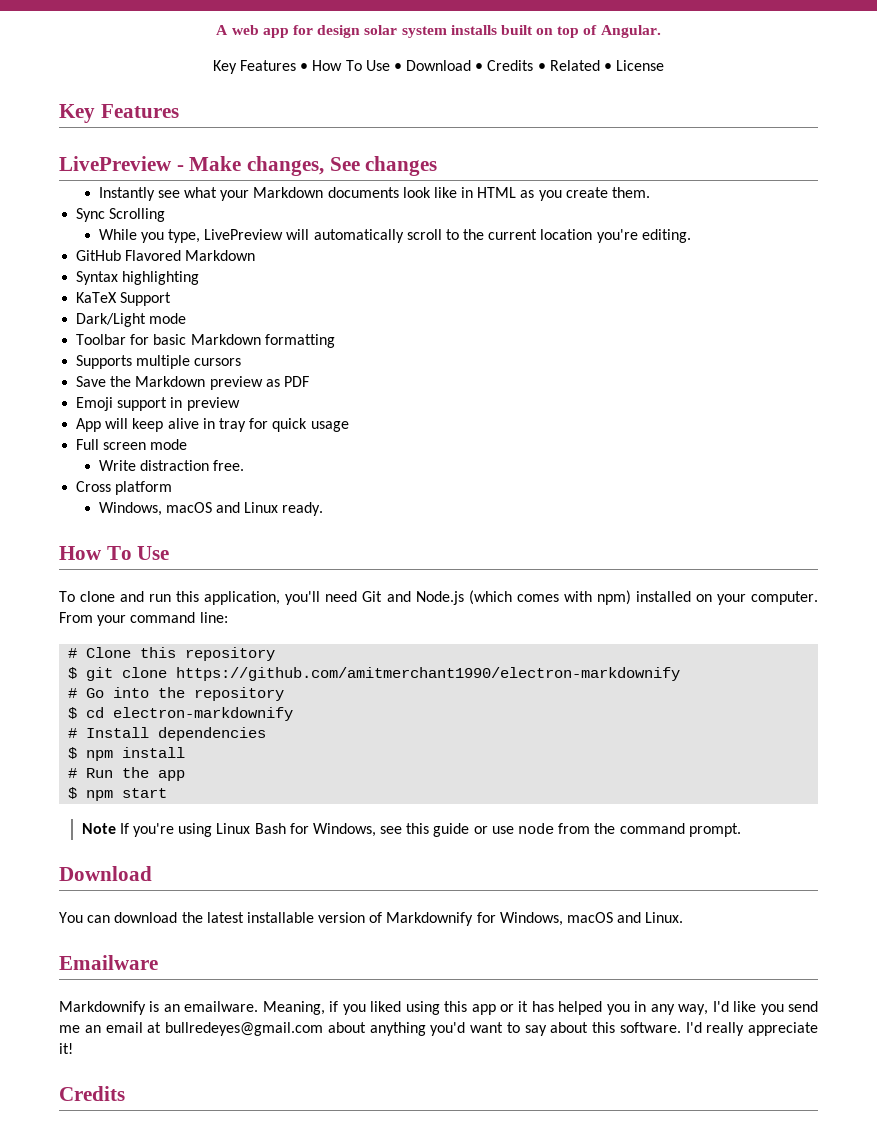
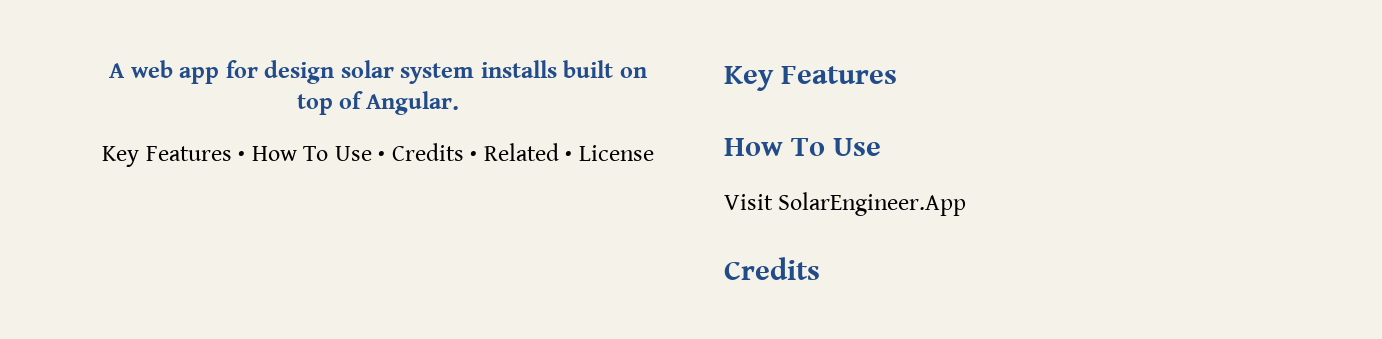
- Key Features • How To Use • Download • Credits • Related • License
+ Key Features • How To Use • Credits • Related • License
  Key Features
- LivePreview - Make changes, See changes
- Instantly see what your Markdown documents look like in HTML as you create them.
- Sync Scrolling
- While you type, LivePreview will automatically scroll to the current location you're editing.
- GitHub Flavored Markdown
- Syntax highlighting
- KaTeX Support
- Dark/Light mode
- Toolbar for basic Markdown formatting
- Supports multiple cursors
- Save the Markdown preview as PDF
- Emoji support in preview
- App will keep alive in tray for quick usage
- Full screen mode
- Write distraction free.
- Cross platform
- Windows, macOS and Linux ready.
  How To Use
- To clone and run this application, you'll need Git and Node.js (which comes with npm) installed on your computer. From your command line:
- # Clone this repository
- $ git clone https://github.com/amitmerchant1990/electron-markdownify
- # Go into the repository
- $ cd electron-markdownify
- # Install dependencies
- $ npm install
- # Run the app
- $ npm start
- Note If you're using Linux Bash for Windows, see this guide or use node from the command prompt.
- Download
- You can download the latest installable version of Markdownify for Windows, macOS and Linux.
- Emailware
- Markdownify is an emailware. Meaning, if you liked using this app or it has helped you in any way, I'd like you send me an email at bullredeyes@gmail.com about anything you'd want to say about this software. I'd really appreciate it!
+ Visit SolarEngineer.App

